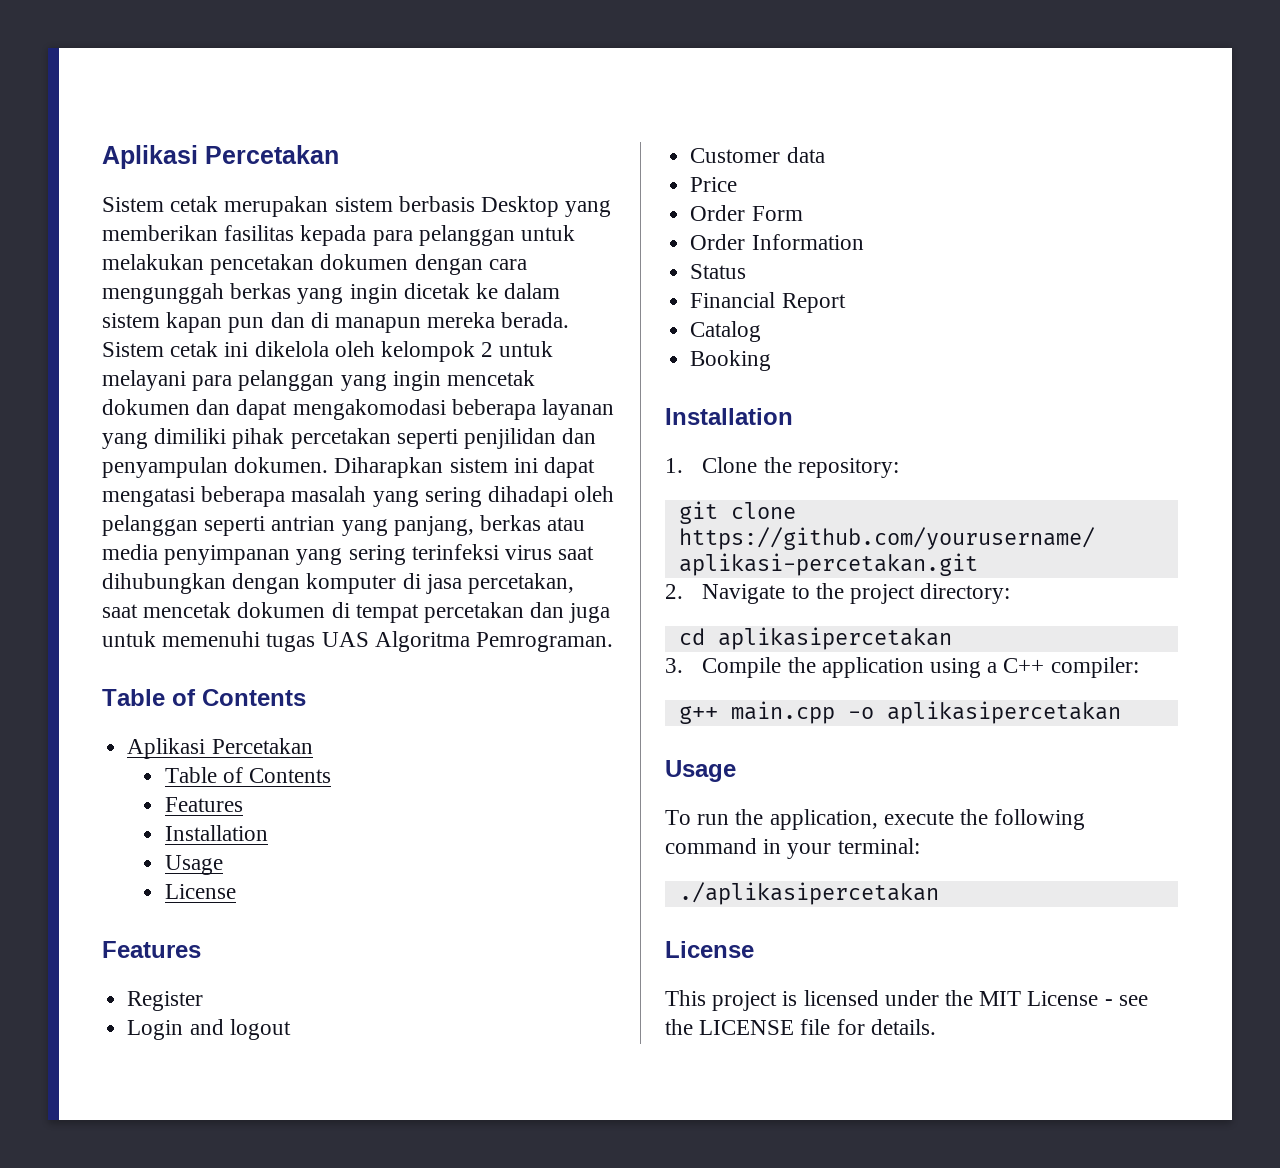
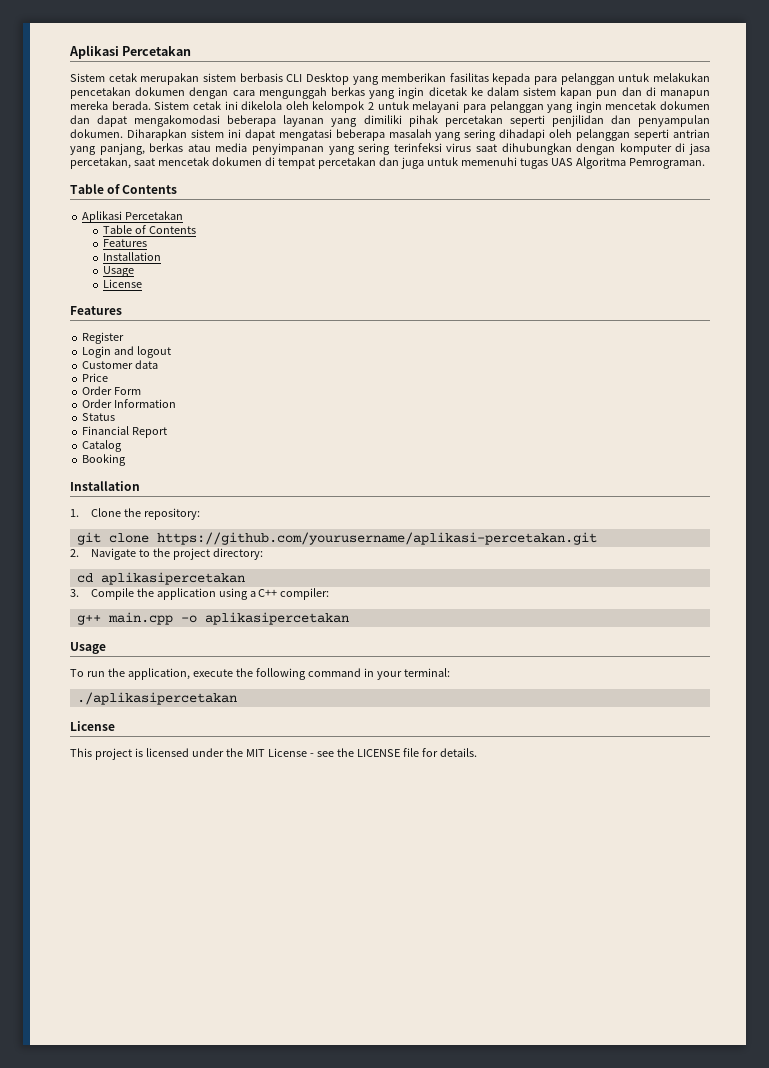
- Sistem cetak merupakan sistem berbasis Desktop yang memberikan fasilitas kepada para pelanggan untuk melakukan pencetakan dokumen dengan cara mengunggah berkas yang ingin dicetak ke dalam sistem kapan pun dan di manapun mereka berada.
+ Sistem cetak merupakan sistem berbasis CLI Desktop yang memberikan fasilitas kepada para pelanggan untuk melakukan pencetakan dokumen dengan cara mengunggah berkas yang ingin dicetak ke dalam sistem kapan pun dan di manapun mereka berada.

